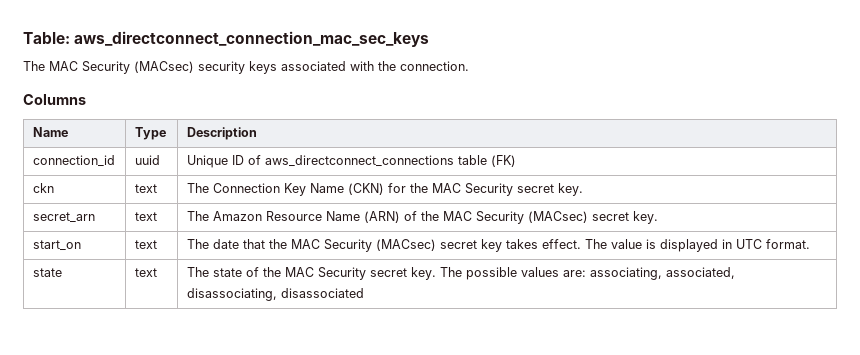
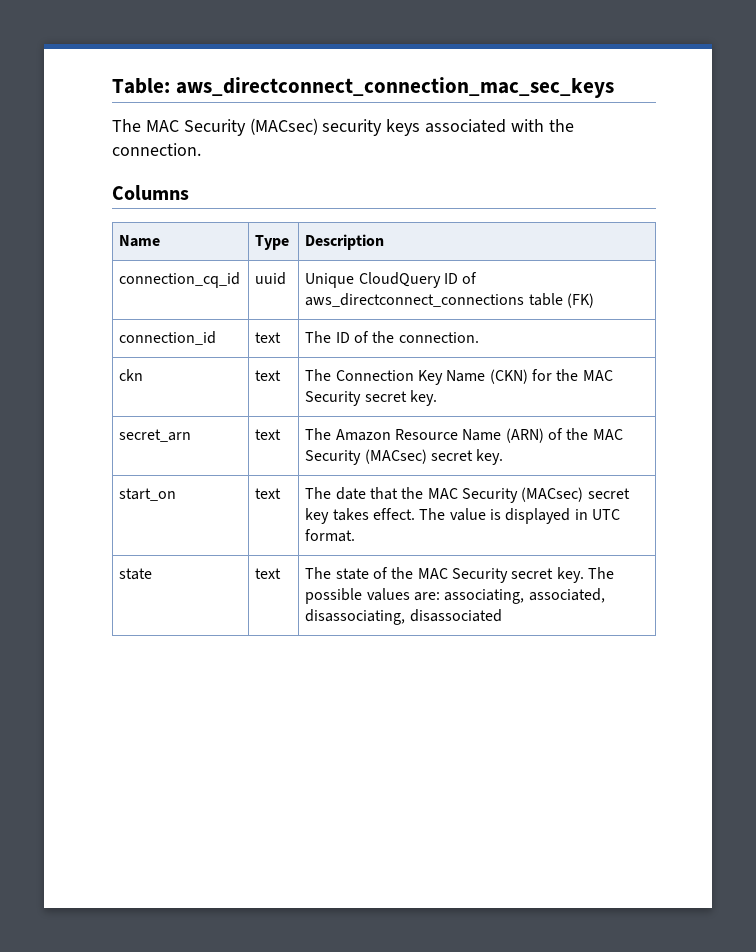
- connection_id | uuid | Unique ID of aws_directconnect_connections table (FK)
+ connection_cq_id | uuid | Unique CloudQuery ID of aws_directconnect_connections table (FK)
+ connection_id | text | The ID of the connection.

